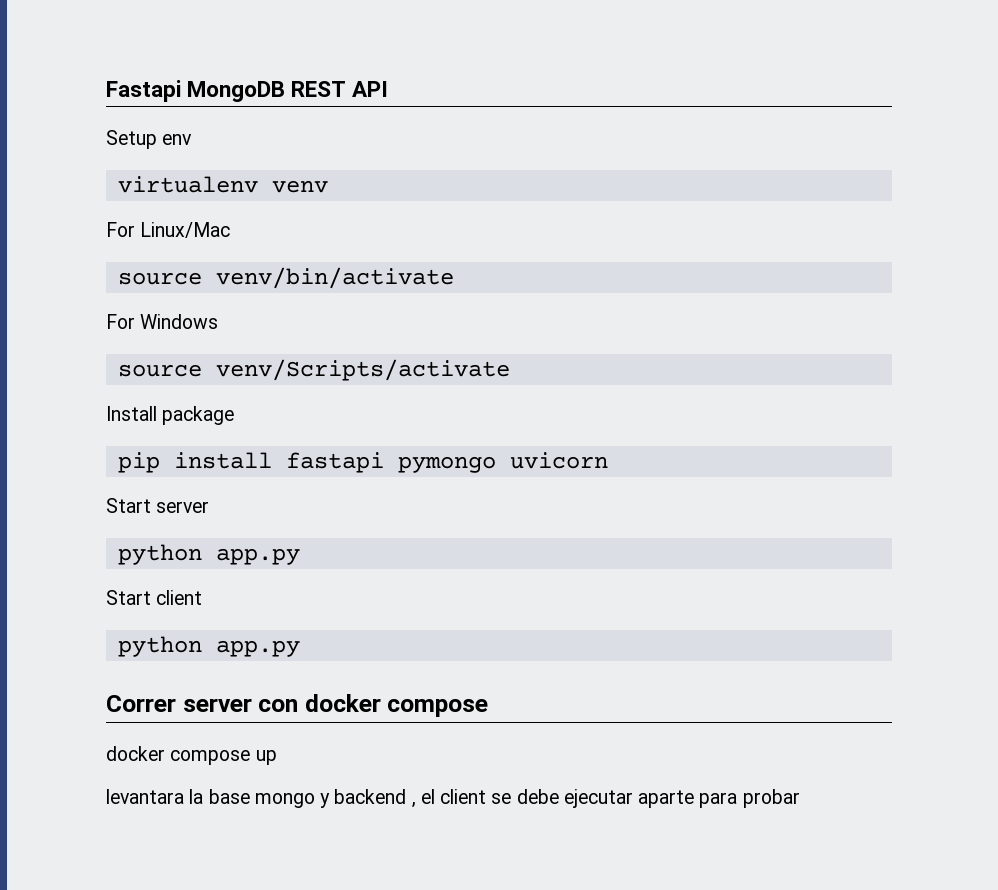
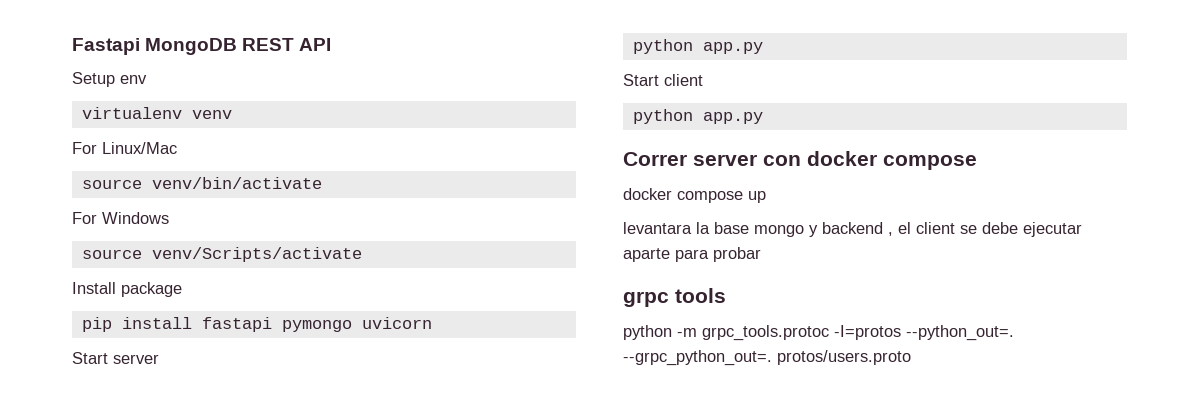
+ grpc tools
+ python -m grpc_tools.protoc -I=protos --python_out=. --grpc_python_out=. protos/users.proto

